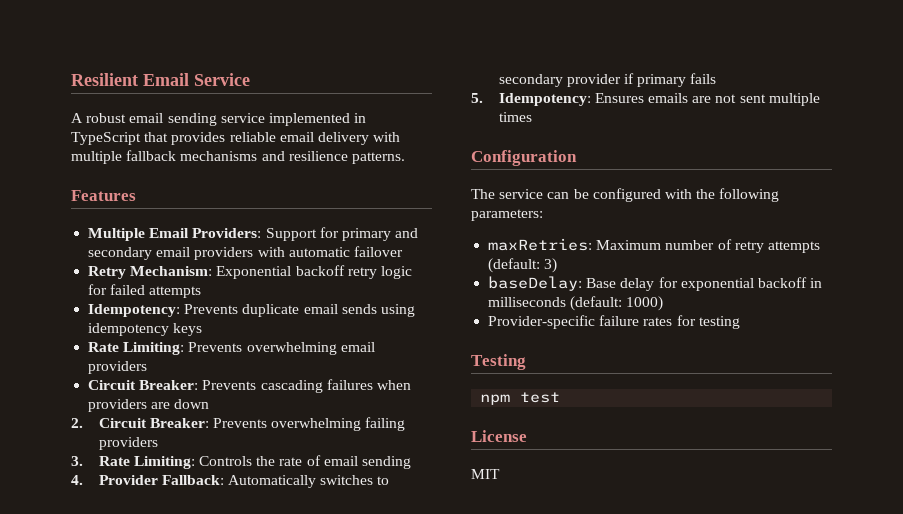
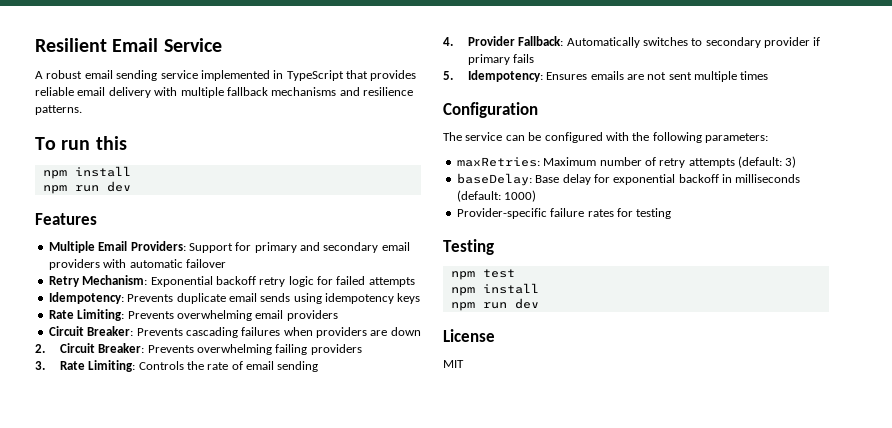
+ To run this
+ npm install
+ npm run dev
  npm test
+ npm install
+ npm run dev

